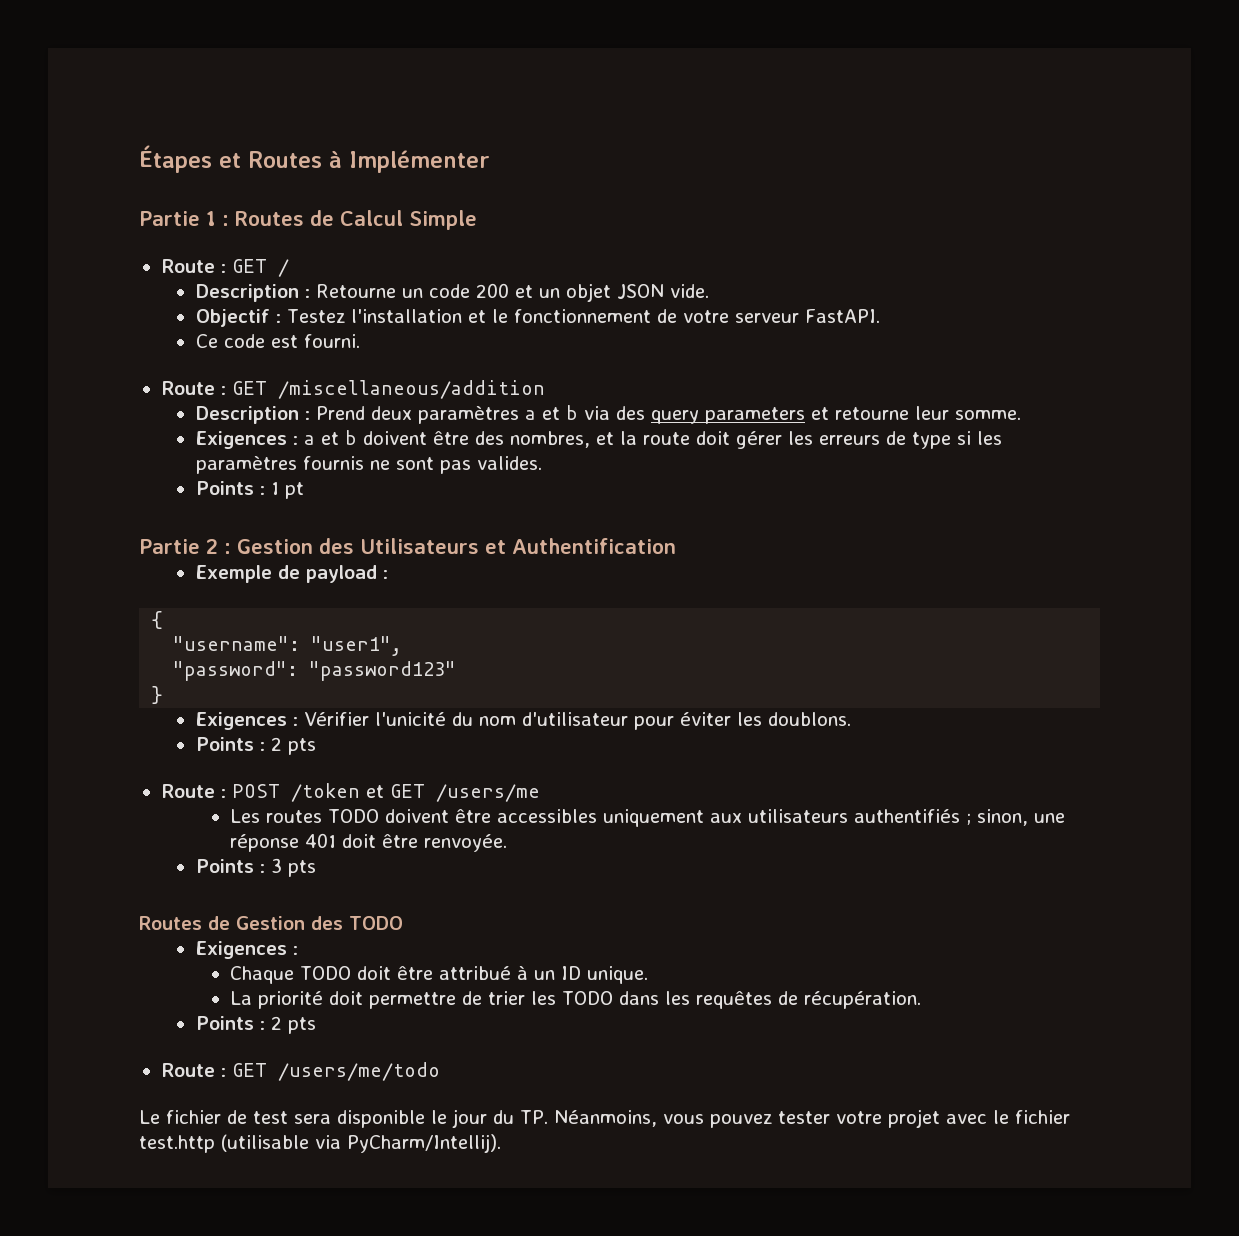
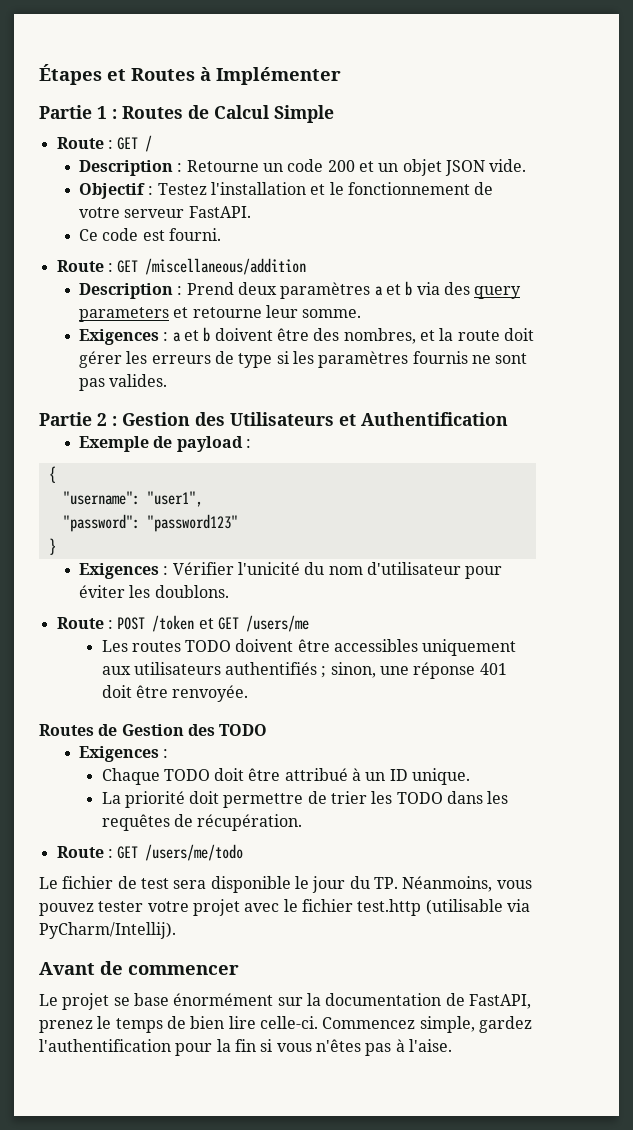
- Points : 1 pt
  Exigences : Vérifier l'unicité du nom d'utilisateur pour éviter les doublons.
- Points : 2 pts
- Points : 3 pts
  La priorité doit permettre de trier les TODO dans les requêtes de récupération.
- Points : 2 pts
+ Avant de commencer
+ Le projet se base énormément sur la documentation de FastAPI, prenez le temps de bien lire celle-ci. Commencez simple, gardez l'authentification pour la fin si vous n'êtes pas à l'aise.

